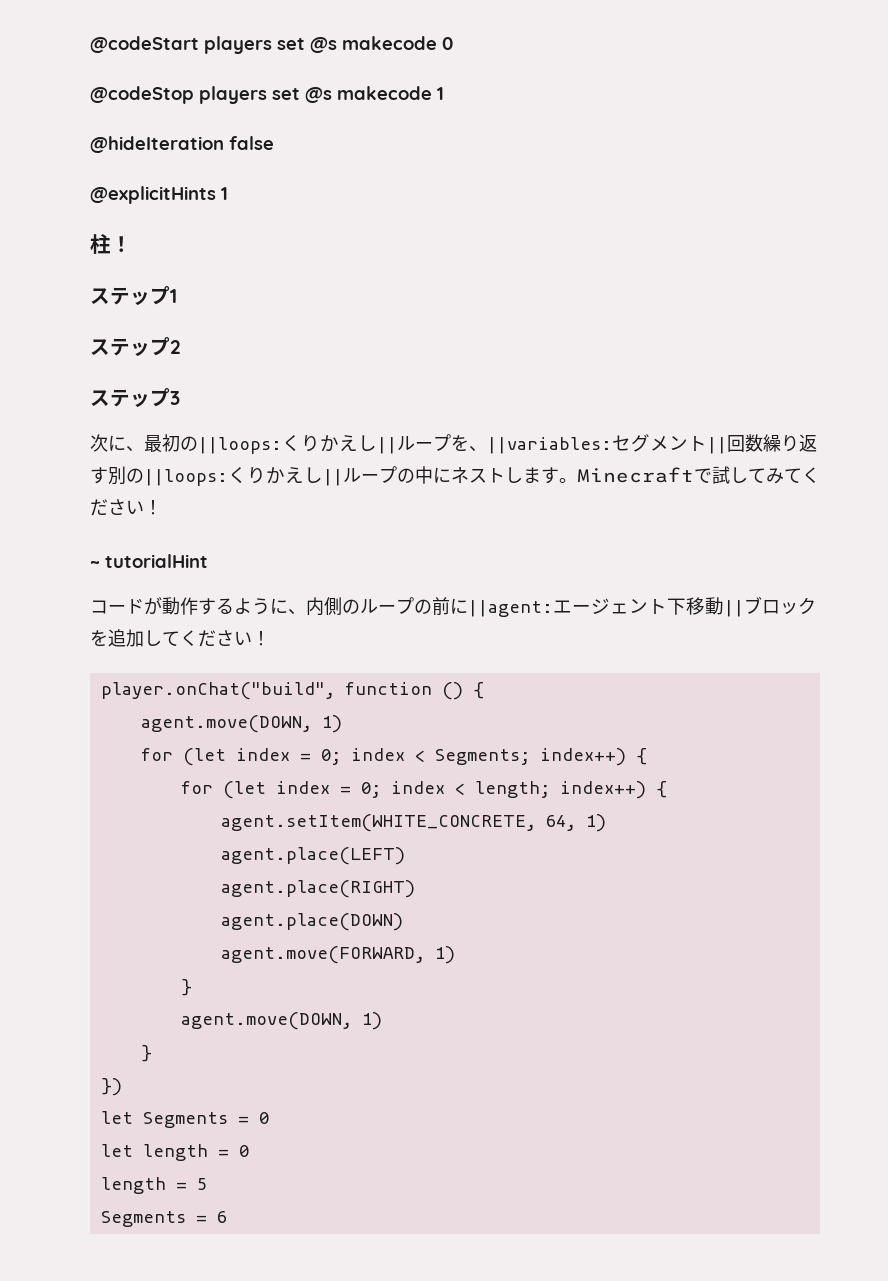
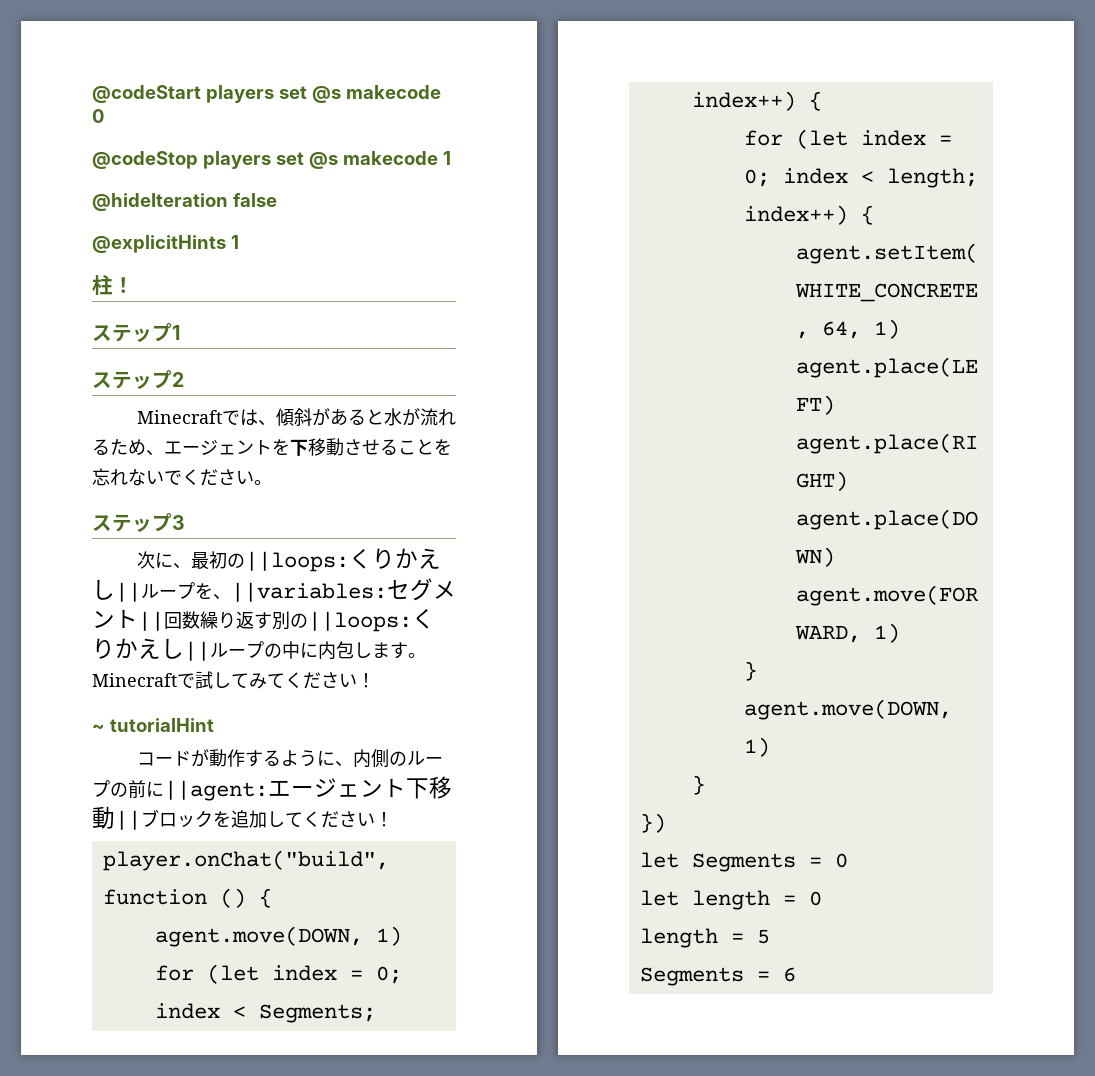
+ Minecraftでは、傾斜があると水が流れるため、エージェントを下移動させることを忘れないでください。
- 次に、最初の||loops:くりかえし||ループを、||variables:セグメント||回数繰り返す別の||loops:くりかえし||ループの中にネストします。
+ 次に、最初の||loops:くりかえし||ループを、||variables:セグメント||回数繰り返す別の||loops:くりかえし||ループの中に内包します。

